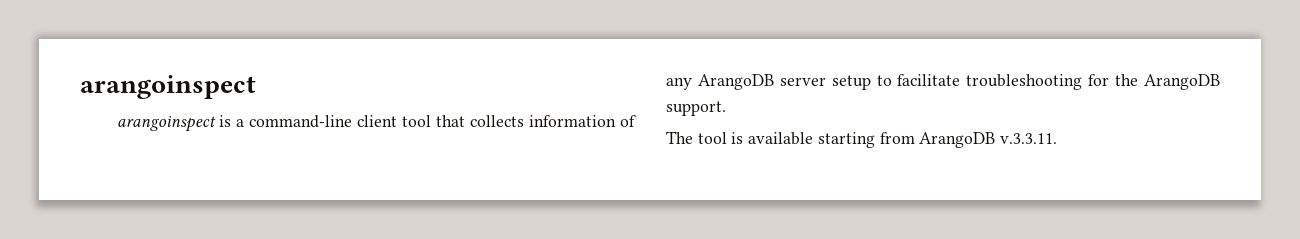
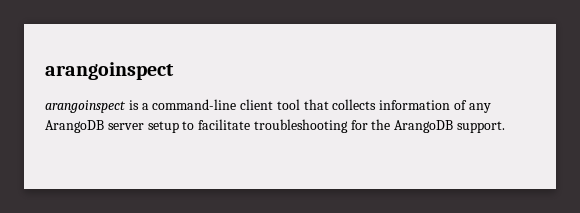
- The tool is available starting from ArangoDB v.3.3.11.

